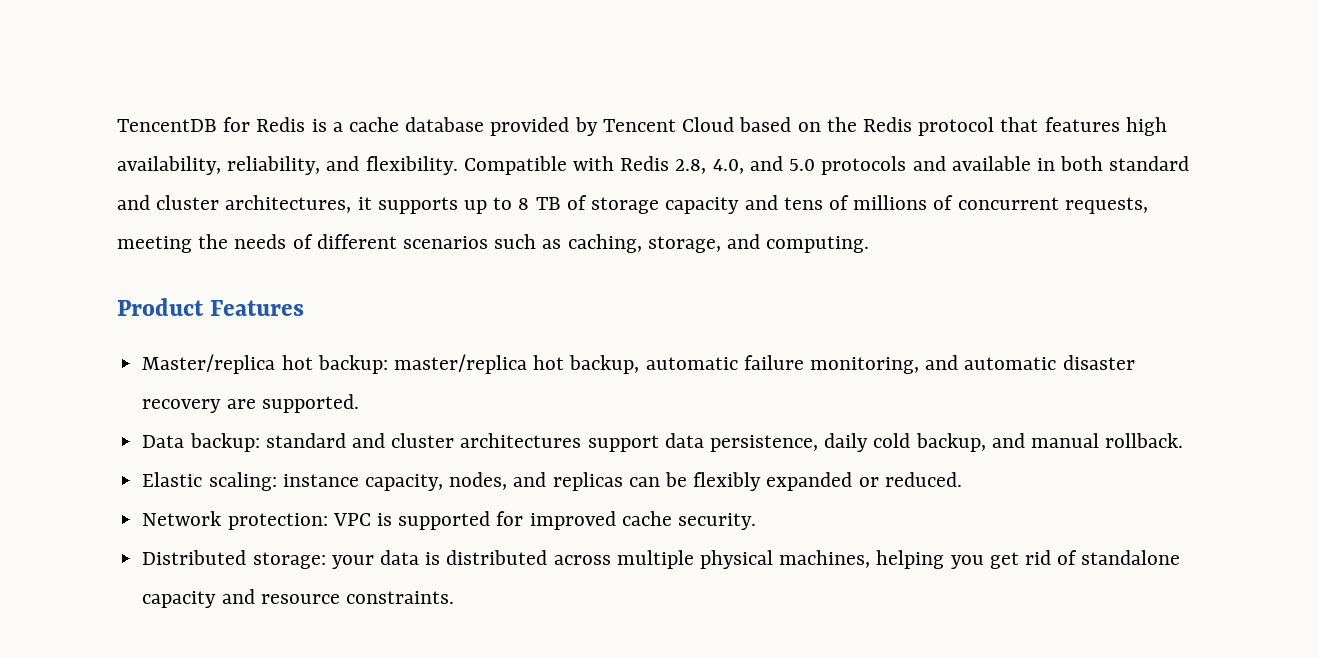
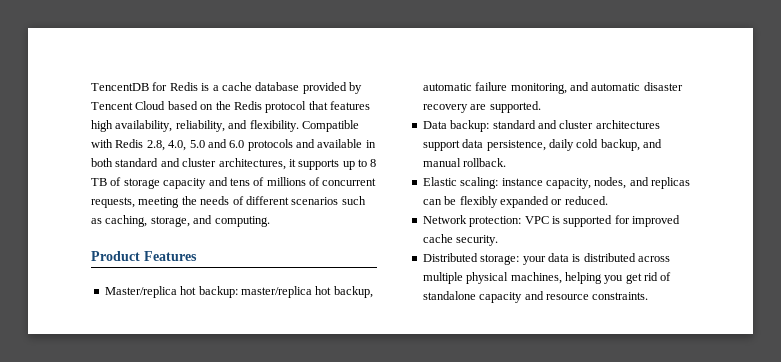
- Compatible with Redis 2.8, 4.0, and 5.0 protocols and available in both standard and cluster architectures, it supports up to 8 TB of storage capacity and tens of millions of concurrent requests, meeting the needs of different scenarios such as caching, storage, and computing.
+ Compatible with Redis 2.8, 4.0, 5.0 and 6.0 protocols and available in both standard and cluster architectures, it supports up to 8 TB of storage capacity and tens of millions of concurrent requests, meeting the needs of different scenarios such as caching, storage, and computing.

